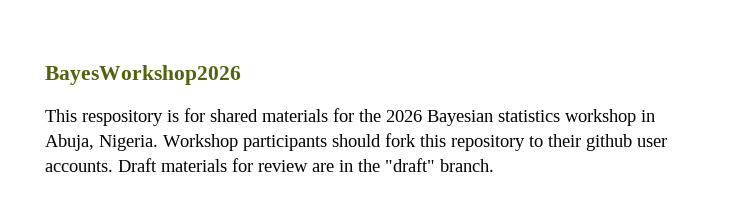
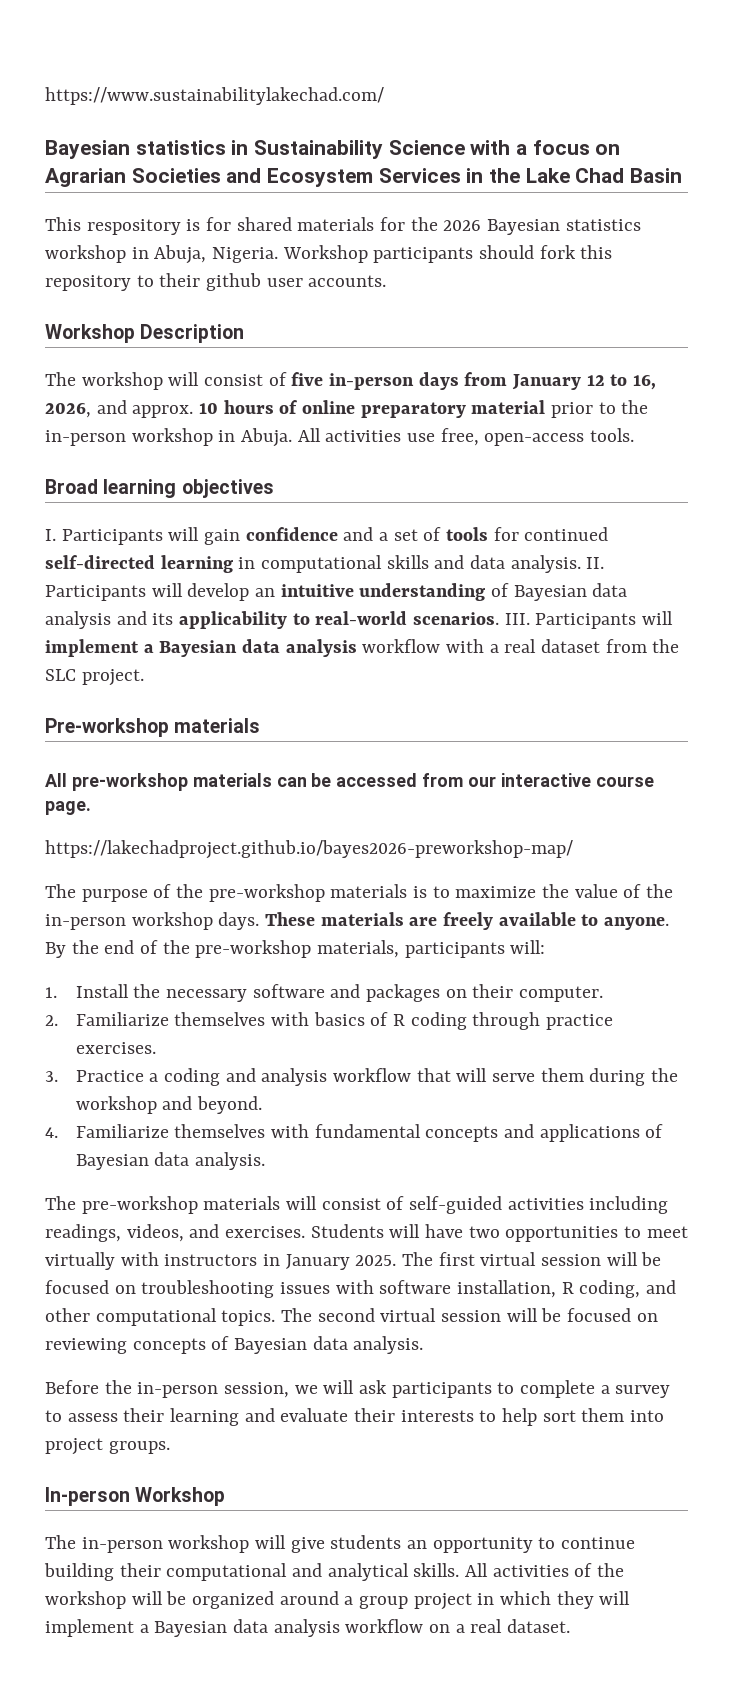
- BayesWorkshop2026
+ https://www.sustainabilitylakechad.com/
+ Bayesian statistics in Sustainability Science with a focus on Agrarian Societies and Ecosystem Services in the Lake Chad Basin
- Workshop participants should fork this repository to their github user accounts. Draft materials for review are in the "draft" branch.
+ Workshop participants should fork this repository to their github user accounts.
+ Workshop Description
+ The workshop will consist of five in-person days from January 12 to 16, 2026, and approx. 10 hours of online preparatory material prior to the in-person workshop in Abuja. All activities use free, open-access tools.
+ Broad learning objectives
+ I. Participants will gain confidence and a set of tools for continued self-directed learning in computational skills and data analysis. II. Participants will develop an intuitive understanding of Bayesian data analysis and its applicability to real-world scenarios. III. Participants will implement a Bayesian data analysis workflow with a real dataset from the SLC project.
+ Pre-workshop materials
+ All pre-workshop materials can be accessed from our interactive course page.
+ https://lakechadproject.github.io/bayes2026-preworkshop-map/
+ The purpose of the pre-workshop materials is to maximize the value of the in-person workshop days. These materials are freely available to anyone. By the end of the pre-workshop materials, participants will:
+ 1. Install the necessary software and packages on their computer.
+ 2. Familiarize themselves with basics of R coding through practice exercises.
+ 3. Practice a coding and analysis workflow that will serve them during the workshop and beyond.
+ 4. Familiarize themselves with fundamental concepts and applications of Bayesian data analysis.
+ The pre-workshop materials will consist of self-guided activities including readings, videos, and exercises. Students will have two opportunities to meet virtually with instructors in January 2025. The first virtual session will be focused on troubleshooting issues with software installation, R coding, and other computational topics. The second virtual session will be focused on reviewing concepts of Bayesian data analysis.
+ Before the in-person session, we will ask participants to complete a survey to assess their learning and evaluate their interests to help sort them into project groups.
+ In-person Workshop
+ The in-person workshop will give students an opportunity to continue building their computational and analytical skills. All activities of the workshop will be organized around a group project in which they will implement a Bayesian data analysis workflow on a real dataset.

